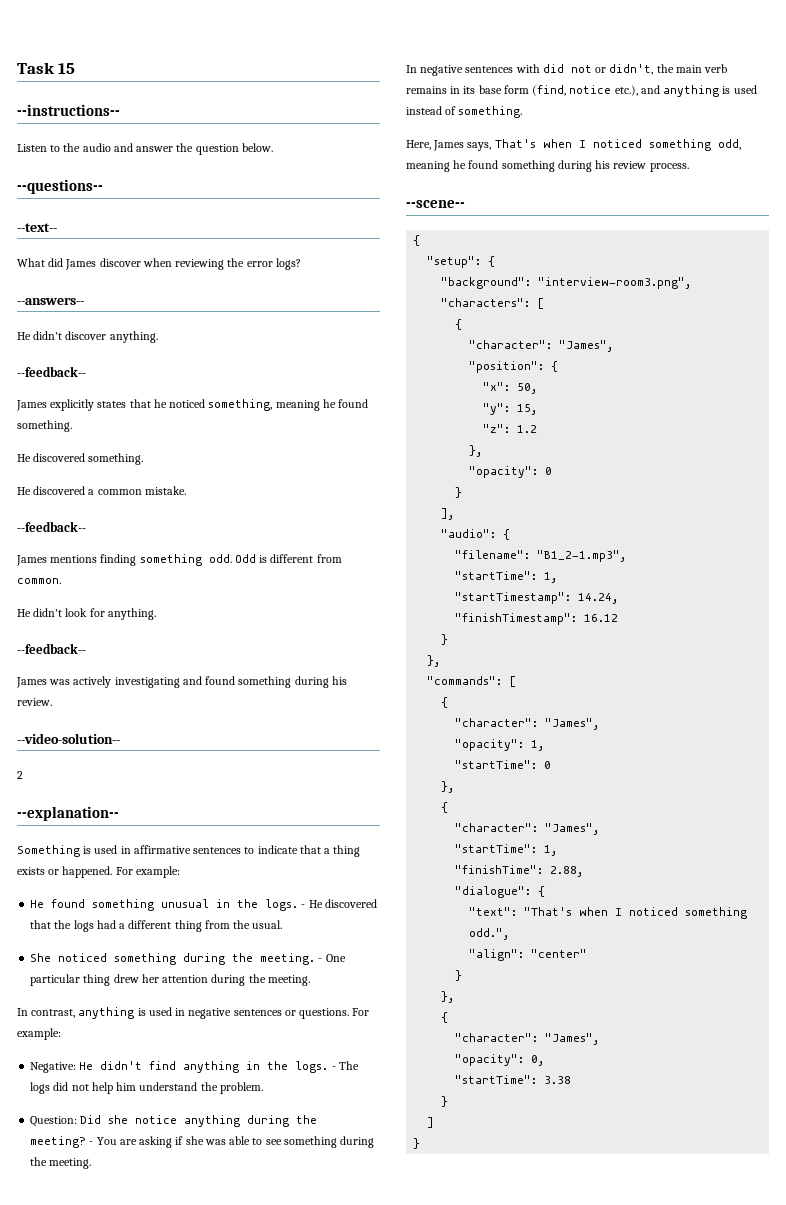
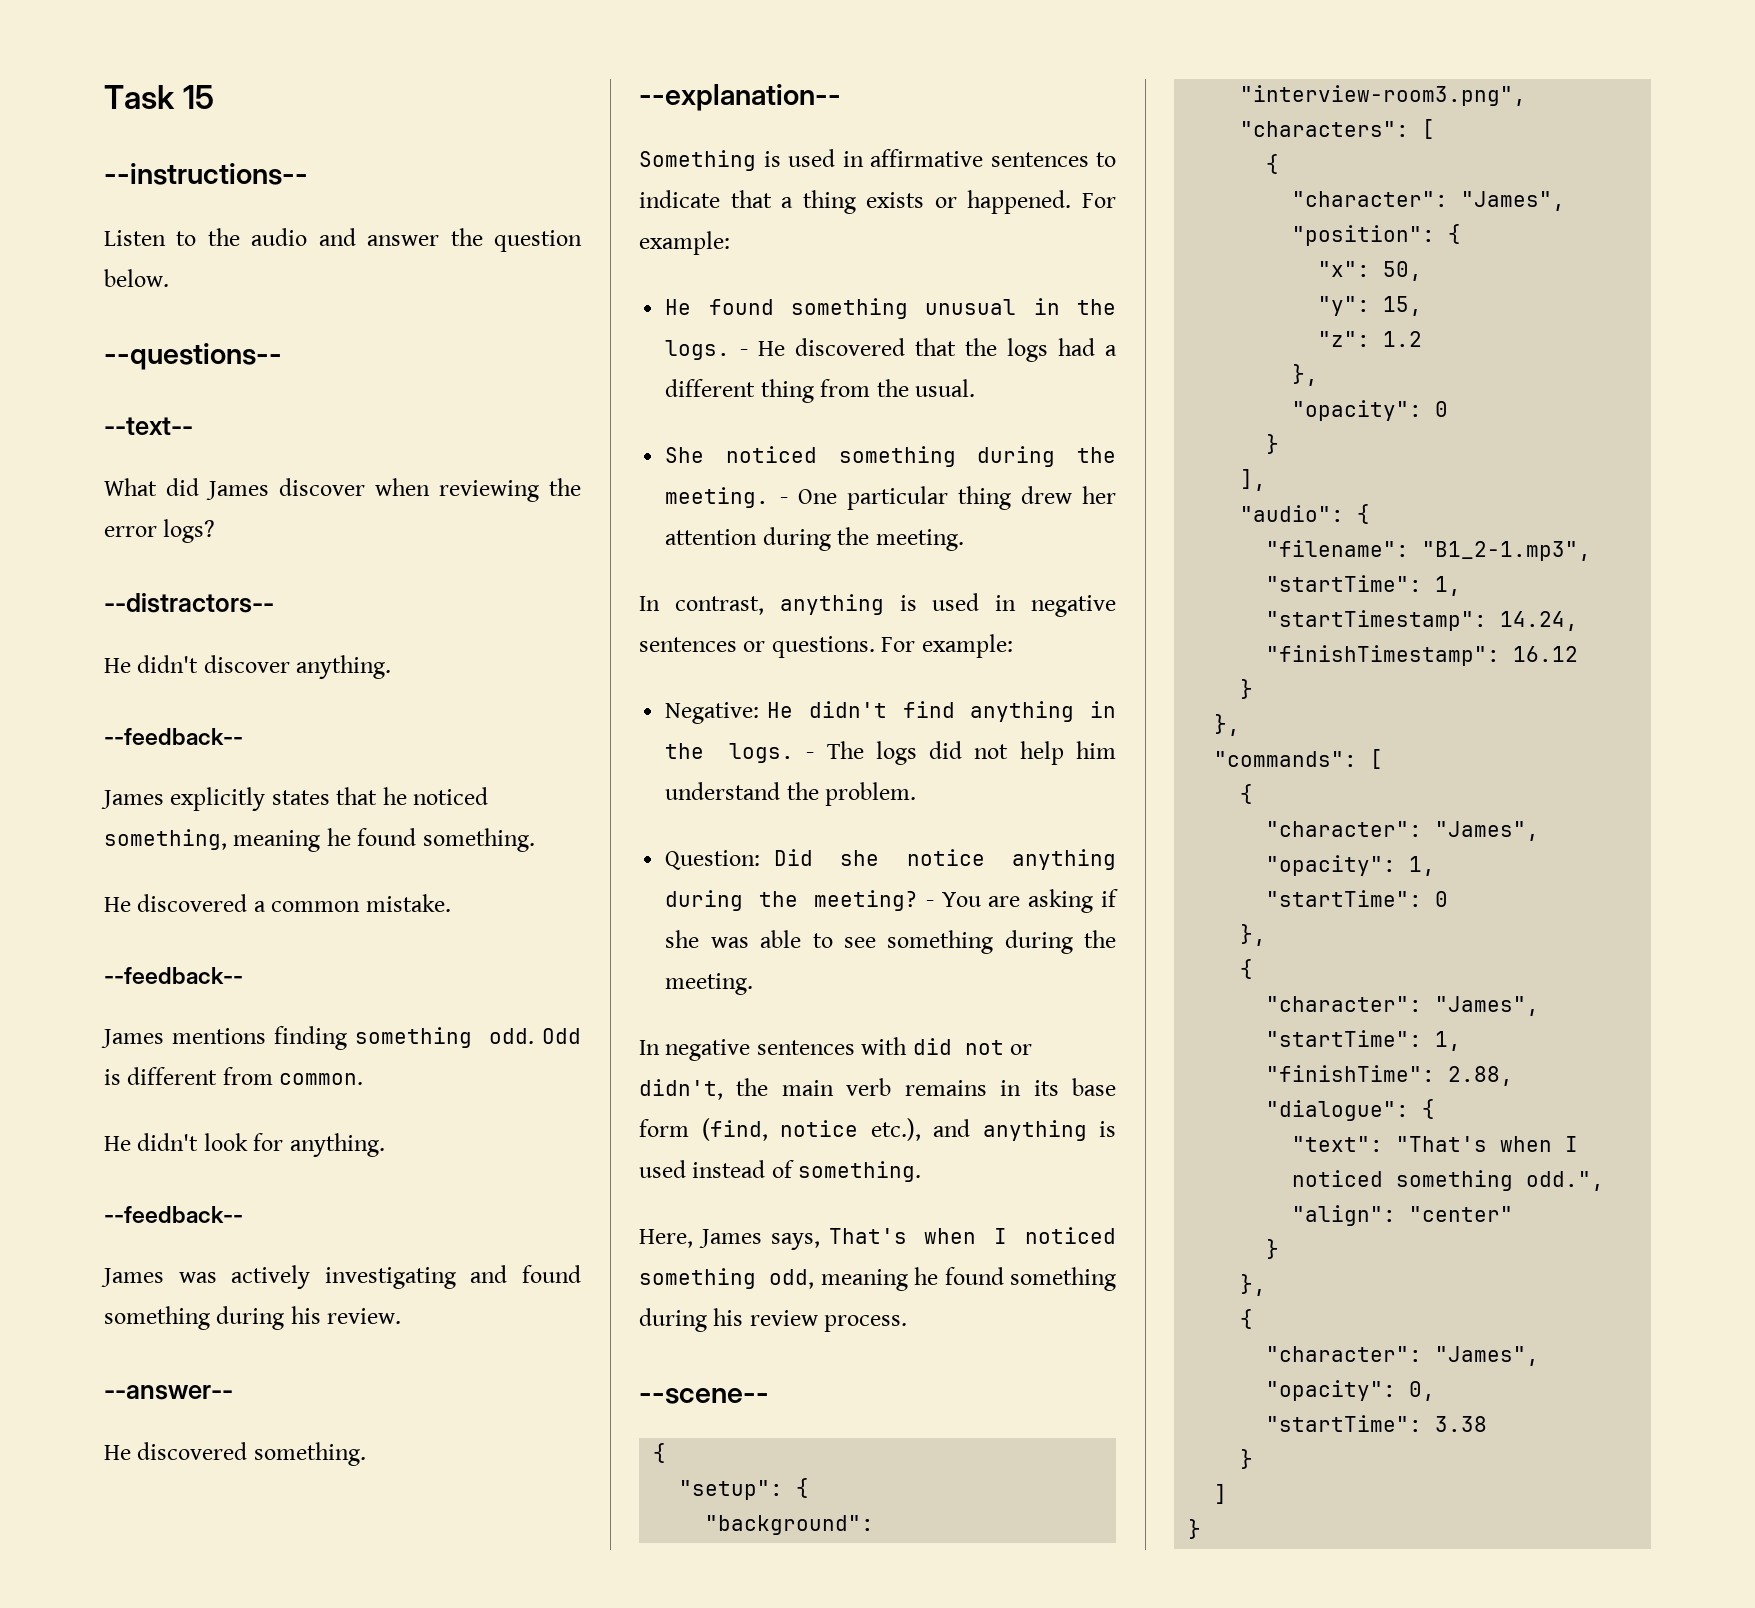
- --answers--
+ --distractors--
- He discovered something.
- --video-solution--
- 2
+ --answer--
+ He discovered something.

